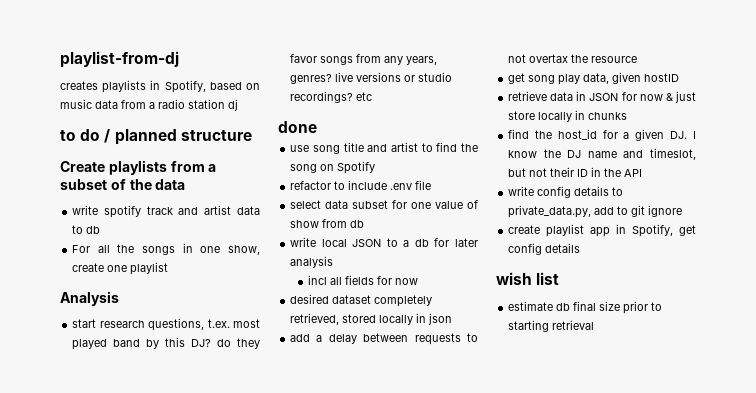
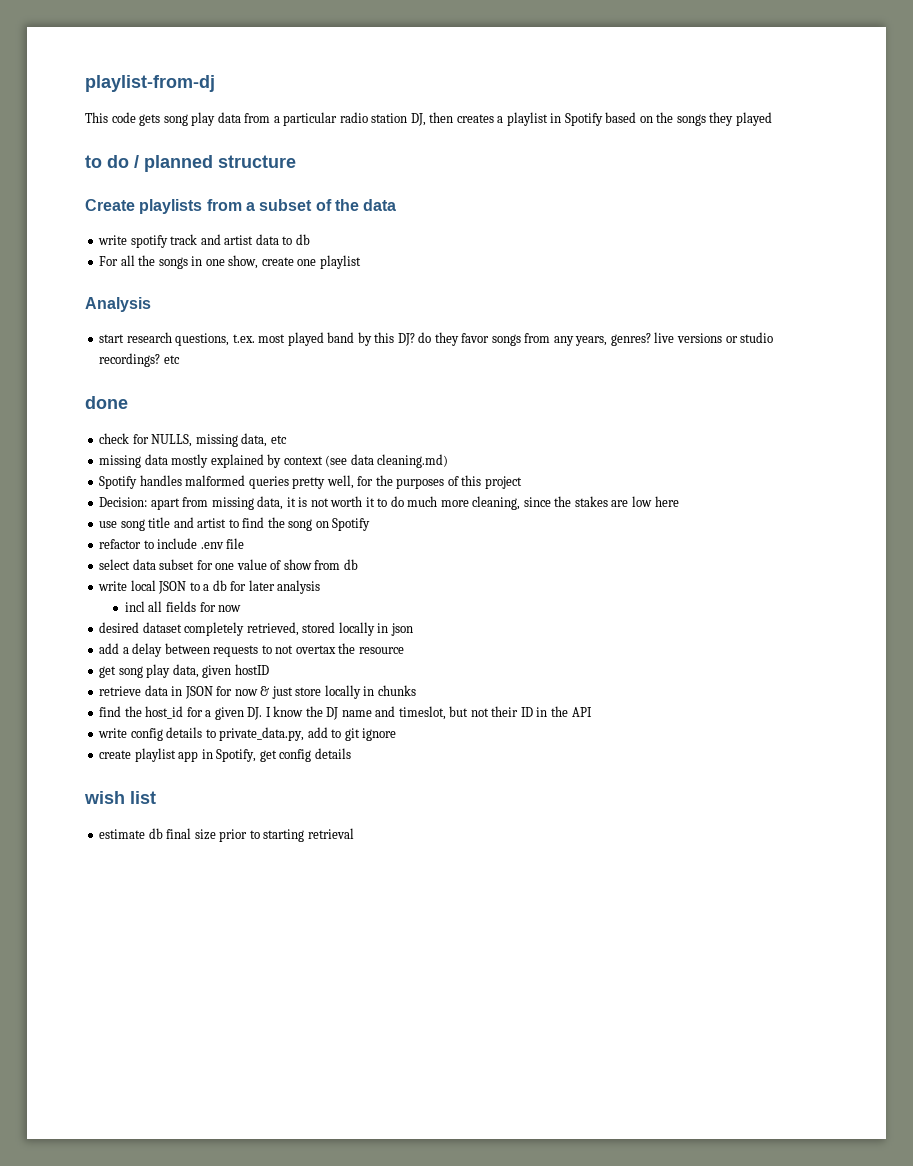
- creates playlists in Spotify, based on music data from a radio station dj
+ This code gets song play data from a particular radio station DJ, then creates a playlist in Spotify based on the songs they played
+ check for NULLS, missing data, etc
+ missing data mostly explained by context (see data cleaning.md)
+ Spotify handles malformed queries pretty well, for the purposes of this project
+ Decision: apart from missing data, it is not worth it to do much more cleaning, since the stakes are low here

